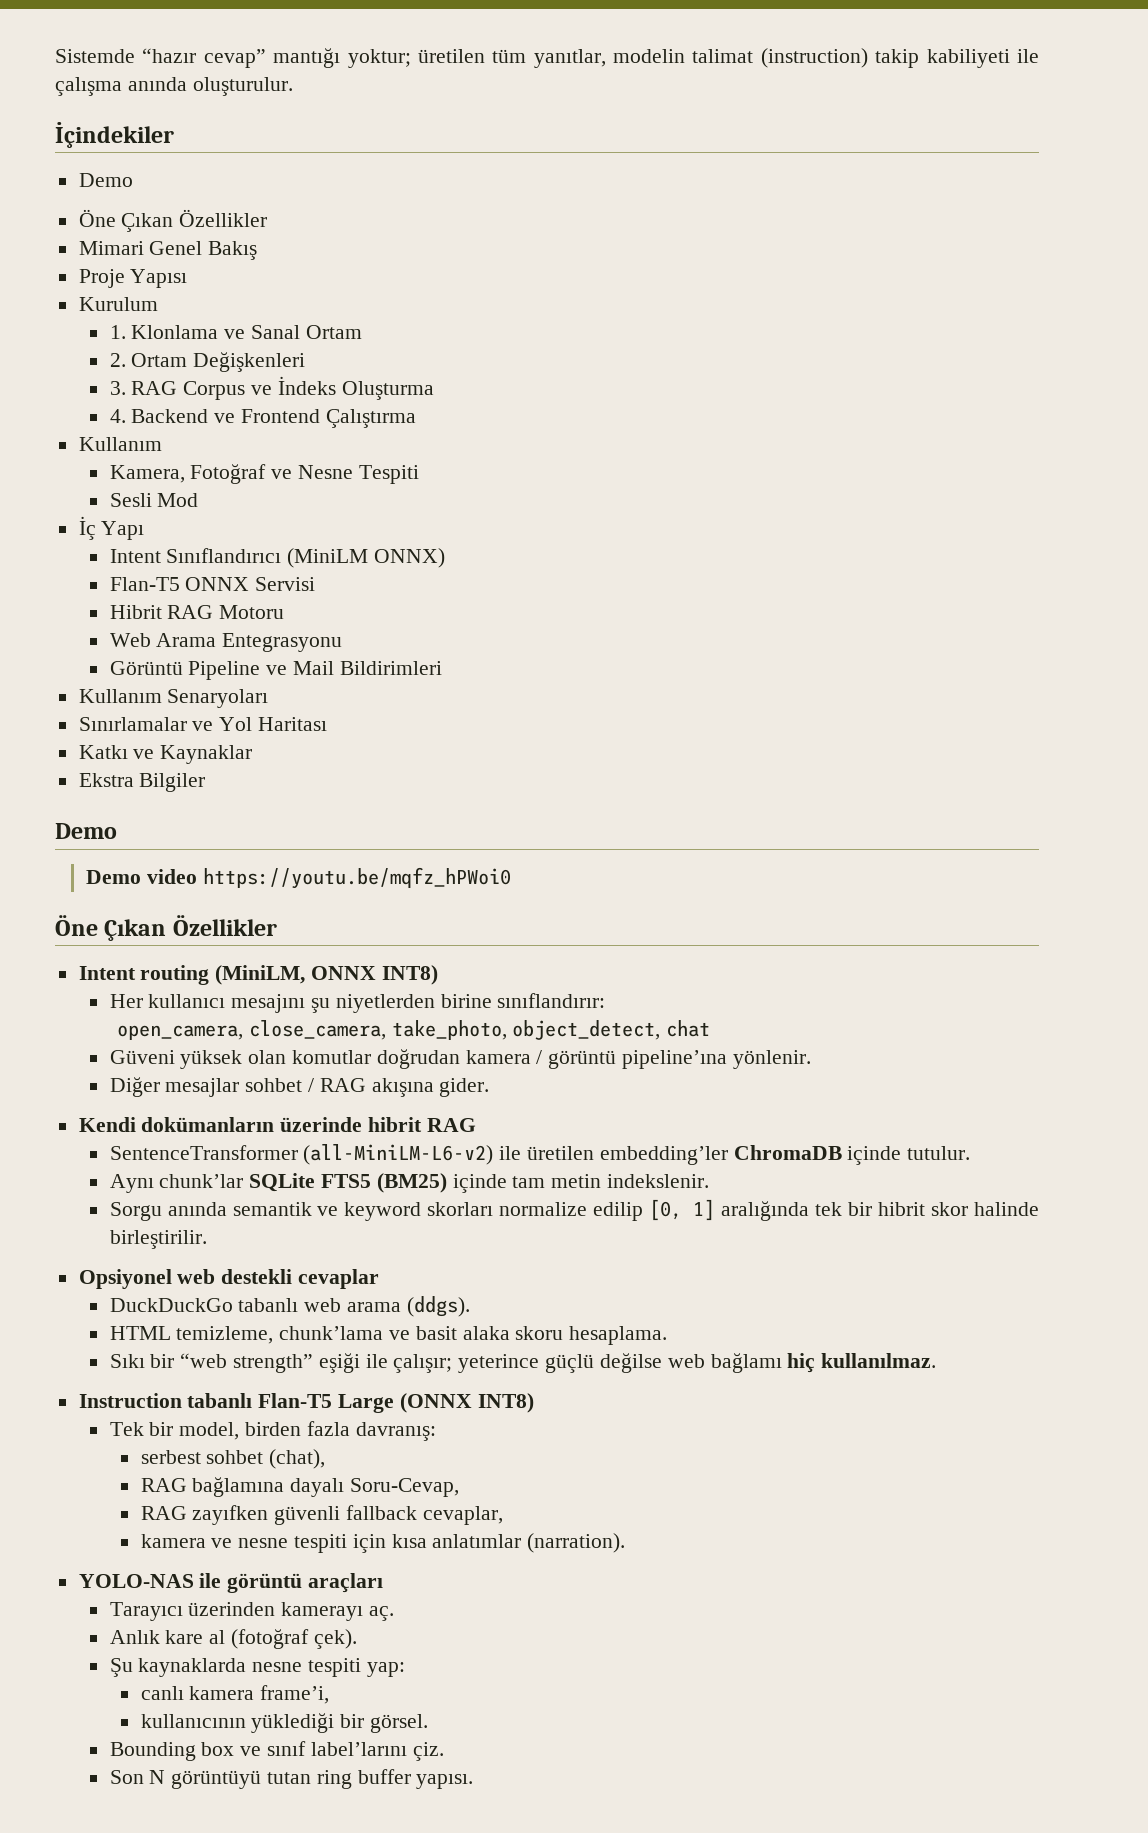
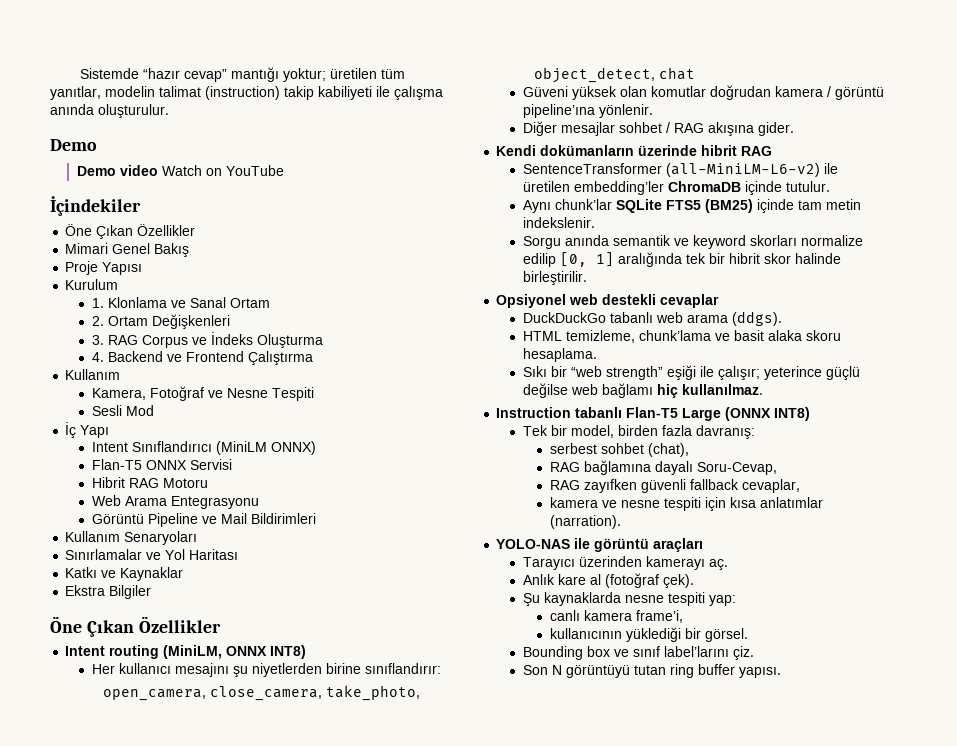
  Sistemde “hazır cevap” mantığı yoktur; üretilen tüm yanıtlar, modelin talimat (instruction) takip kabiliyeti ile çalışma anında oluşturulur.
+ Demo
+ Demo video Watch on YouTube
  İçindekiler
- Demo
  Ekstra Bilgiler
- Demo
- Demo video https://youtu.be/mqfz_hPWoi0

